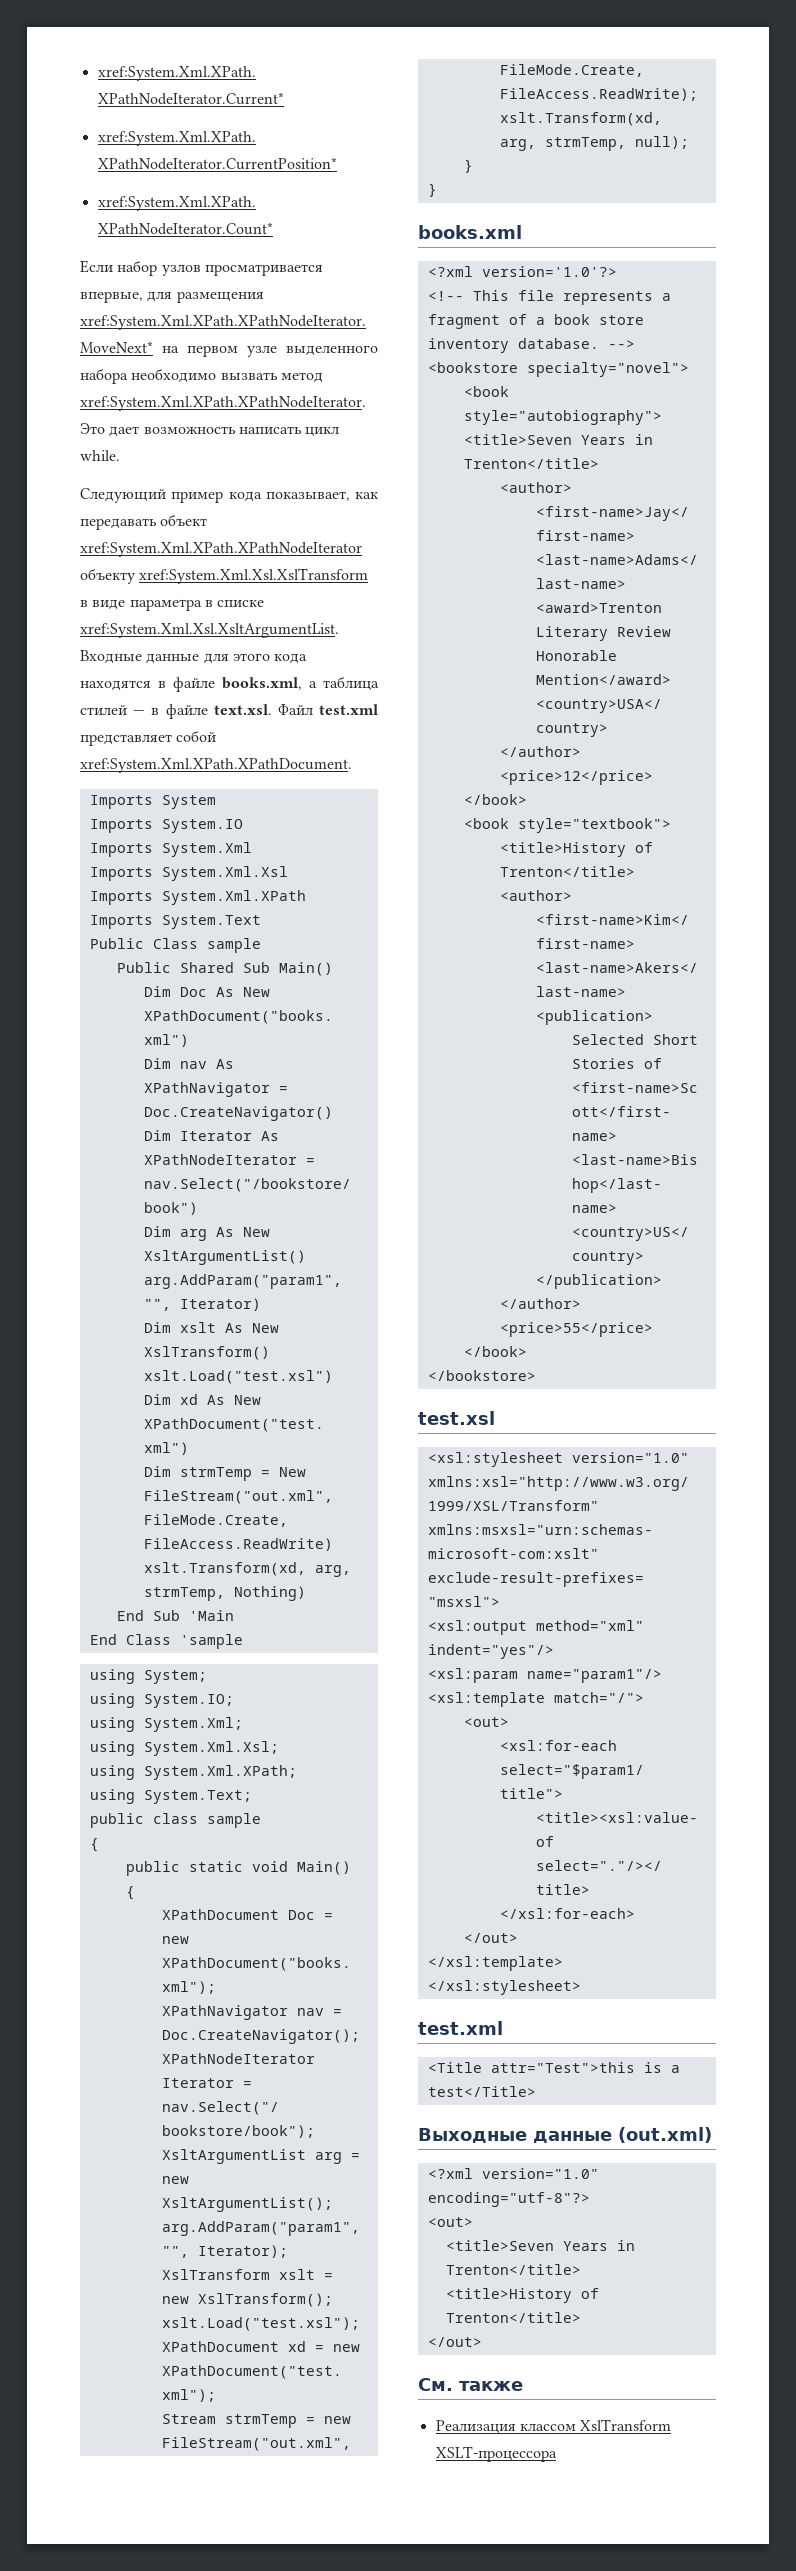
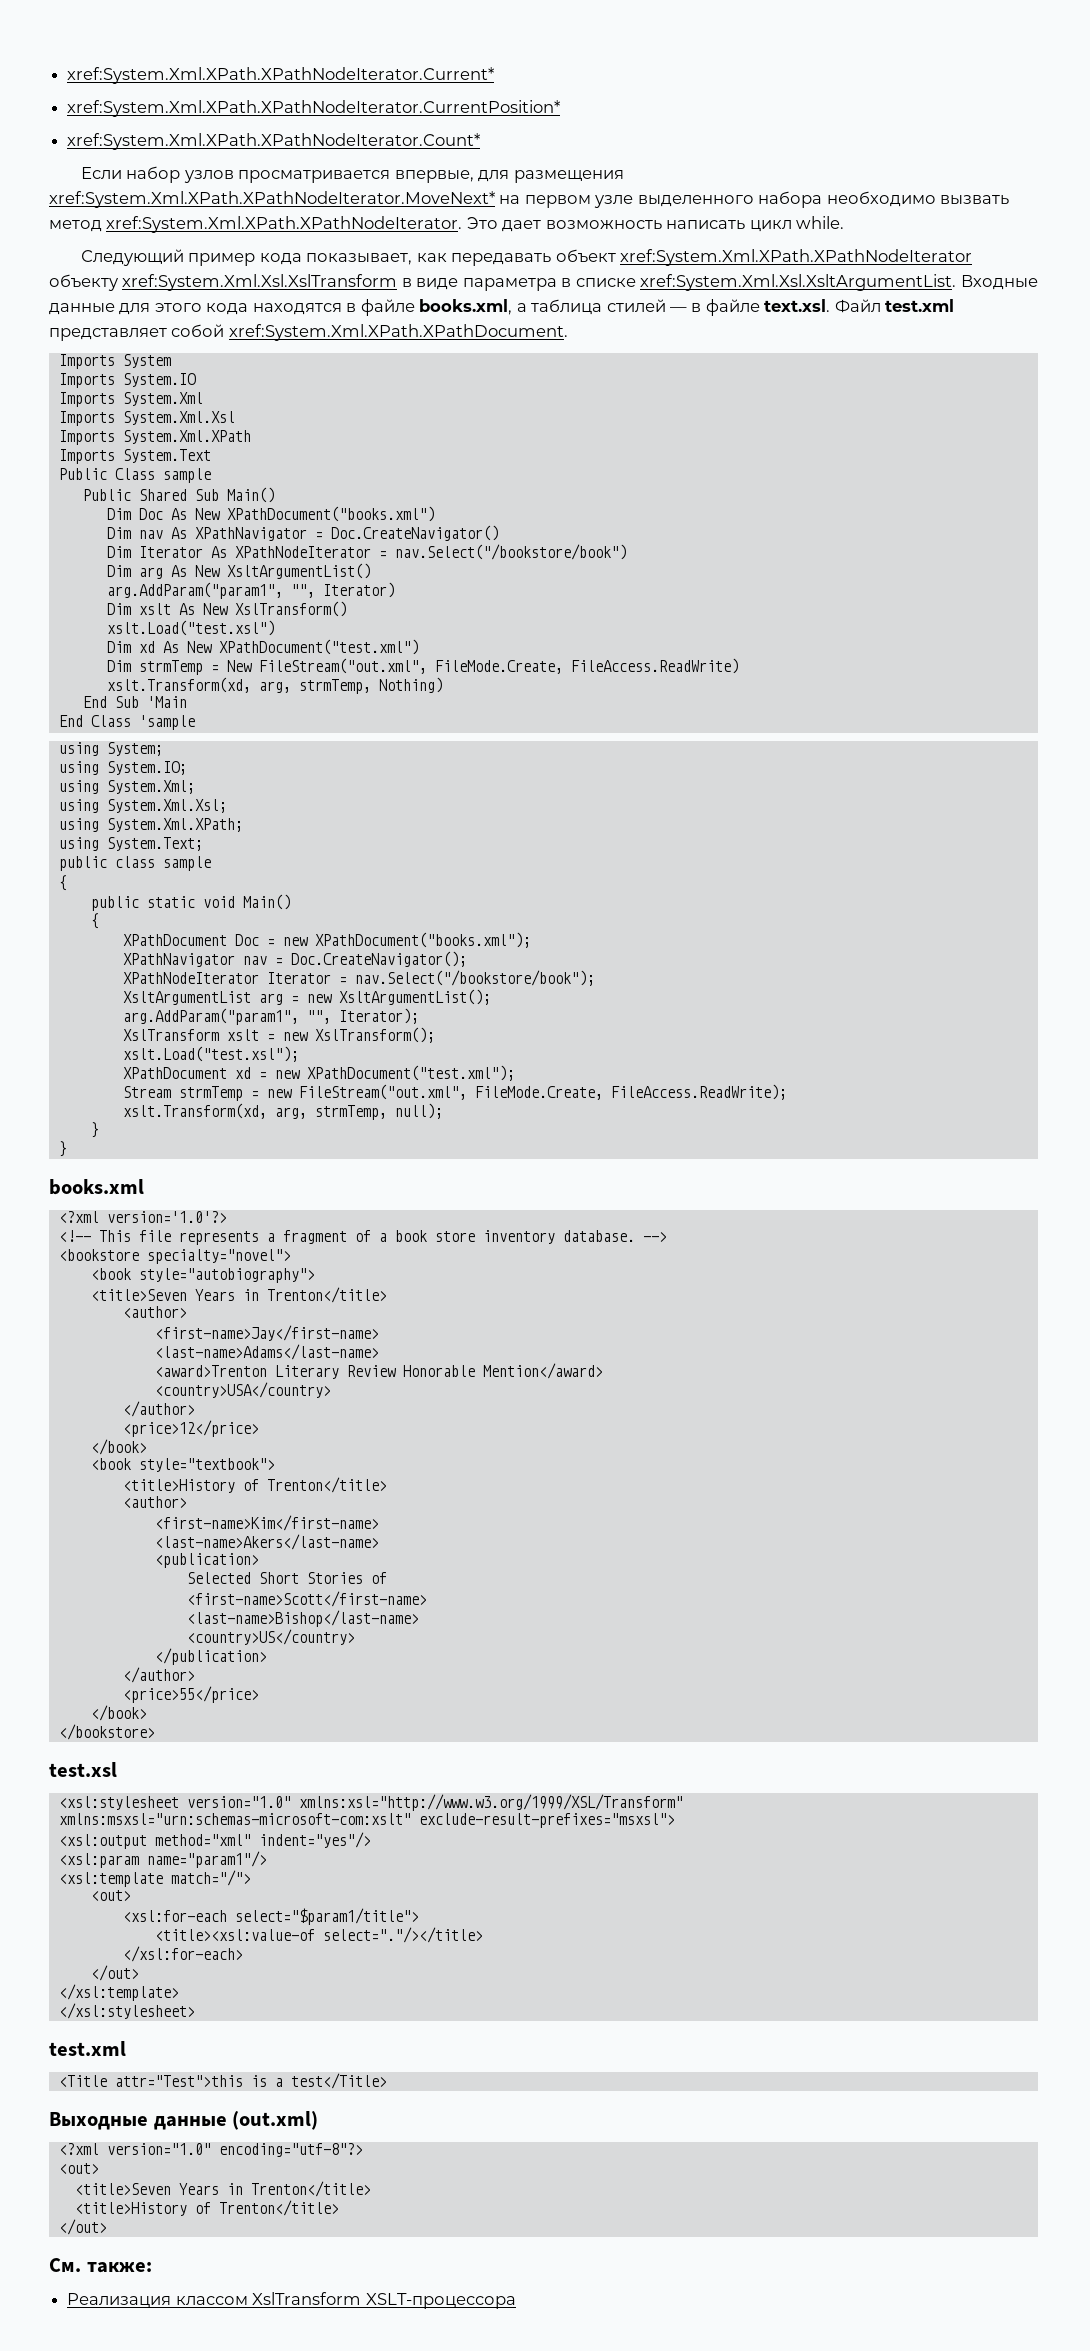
- См. также
+ См. также:

